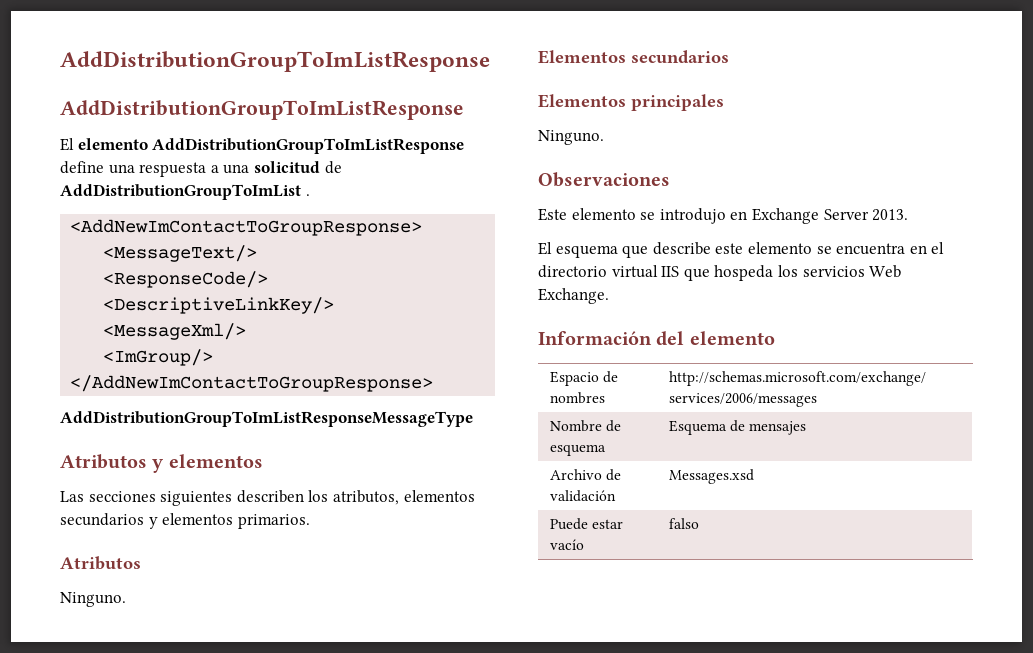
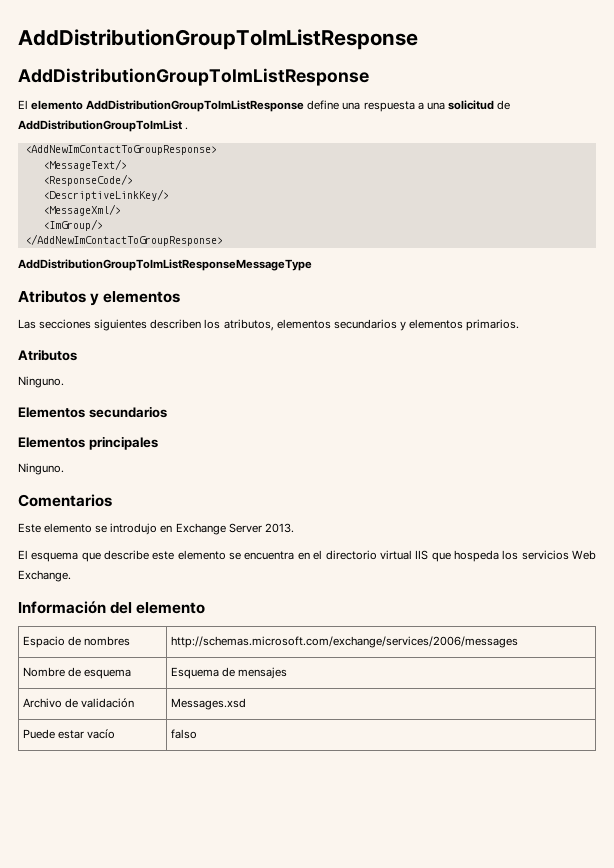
- Observaciones
+ Comentarios

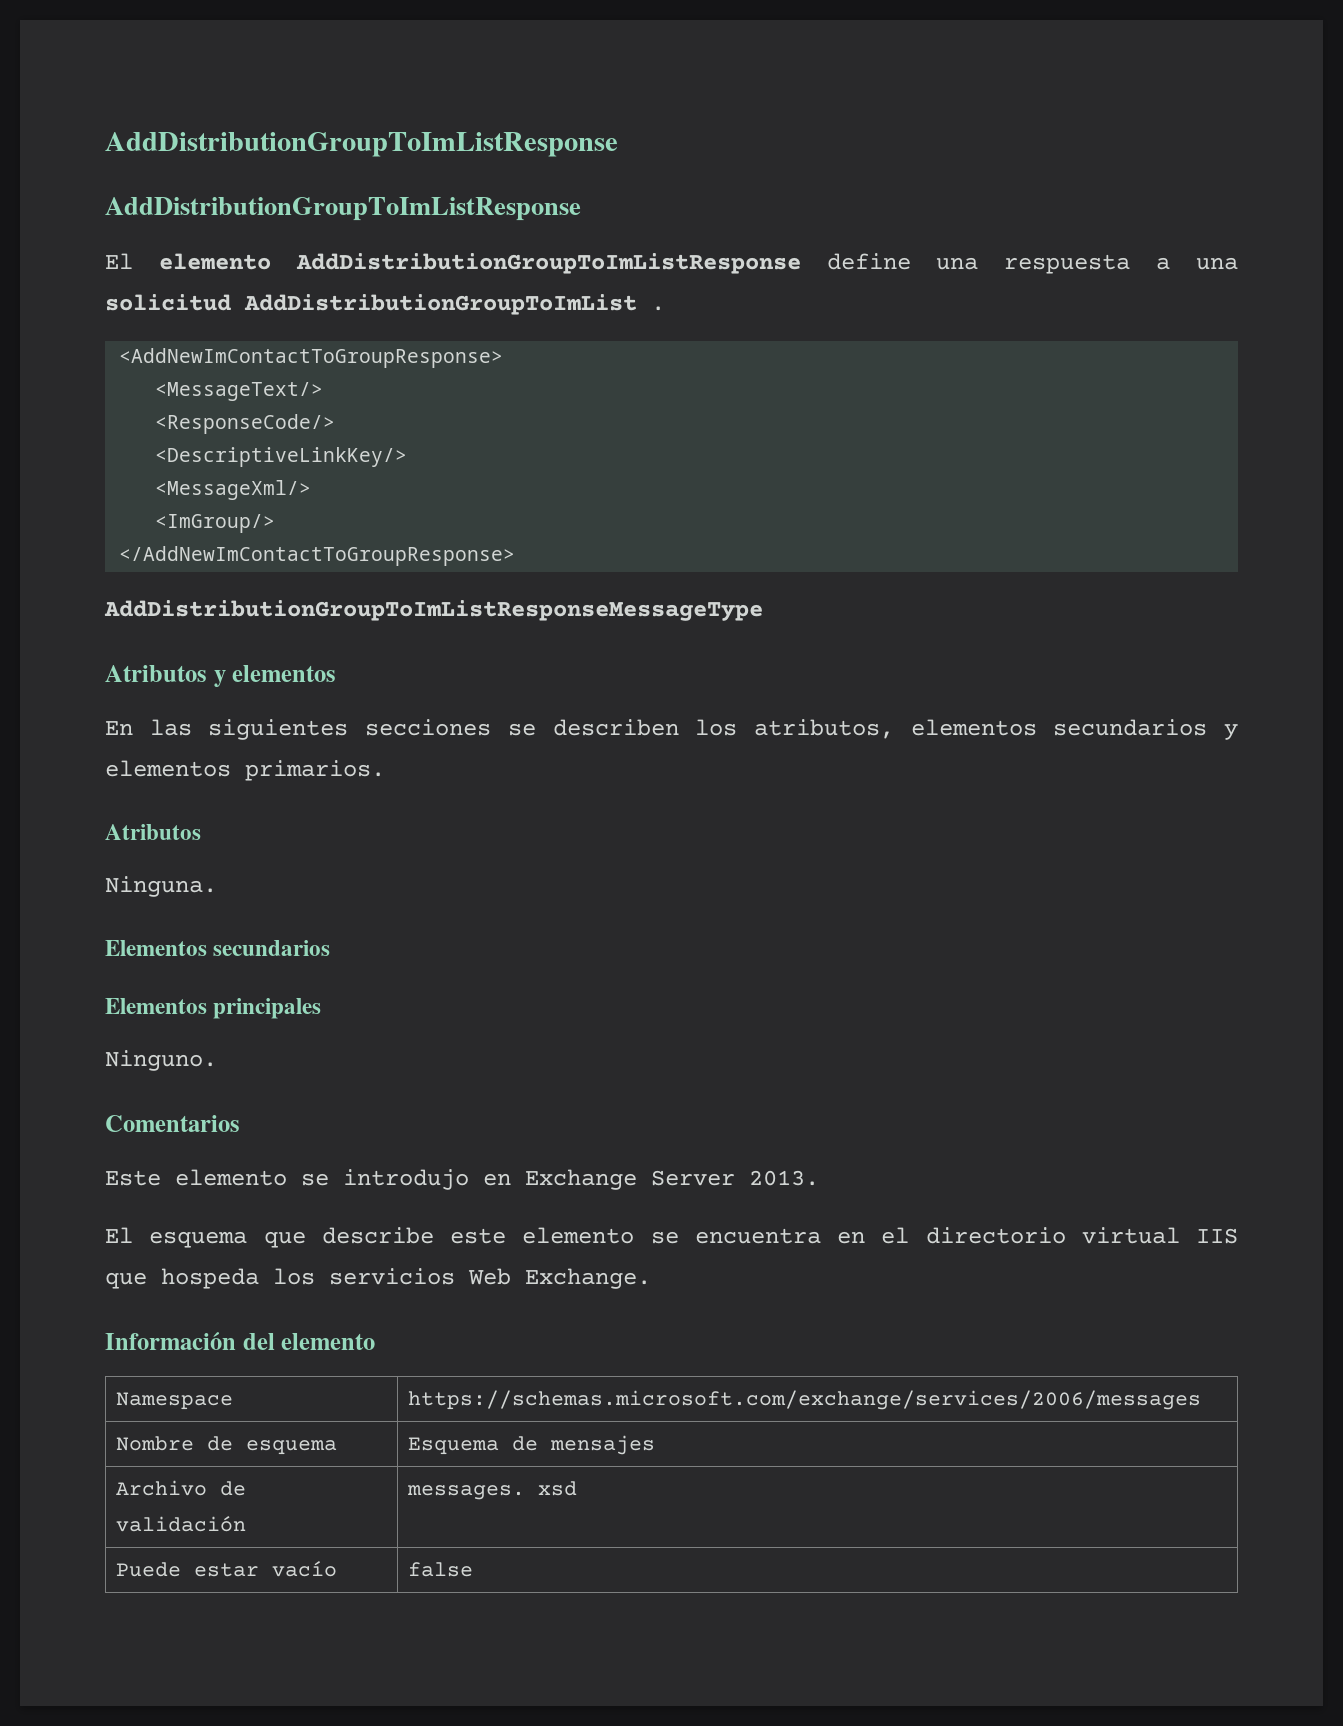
- El elemento AddDistributionGroupToImListResponse define una respuesta a una solicitud de AddDistributionGroupToImList .
+ El elemento AddDistributionGroupToImListResponse define una respuesta a una solicitud AddDistributionGroupToImList .
- Las secciones siguientes describen los atributos, elementos secundarios y elementos primarios.
+ En las siguientes secciones se describen los atributos, elementos secundarios y elementos primarios.
  Atributos
- Ninguno.
+ Ninguna.
- Espacio de nombres | http://schemas.microsoft.com/exchange/services/2006/messages
+ Namespace | https://schemas.microsoft.com/exchange/services/2006/messages
- Archivo de validación | Messages.xsd
+ Archivo de validación | messages. xsd
- Puede estar vacío | falso
+ Puede estar vacío | false

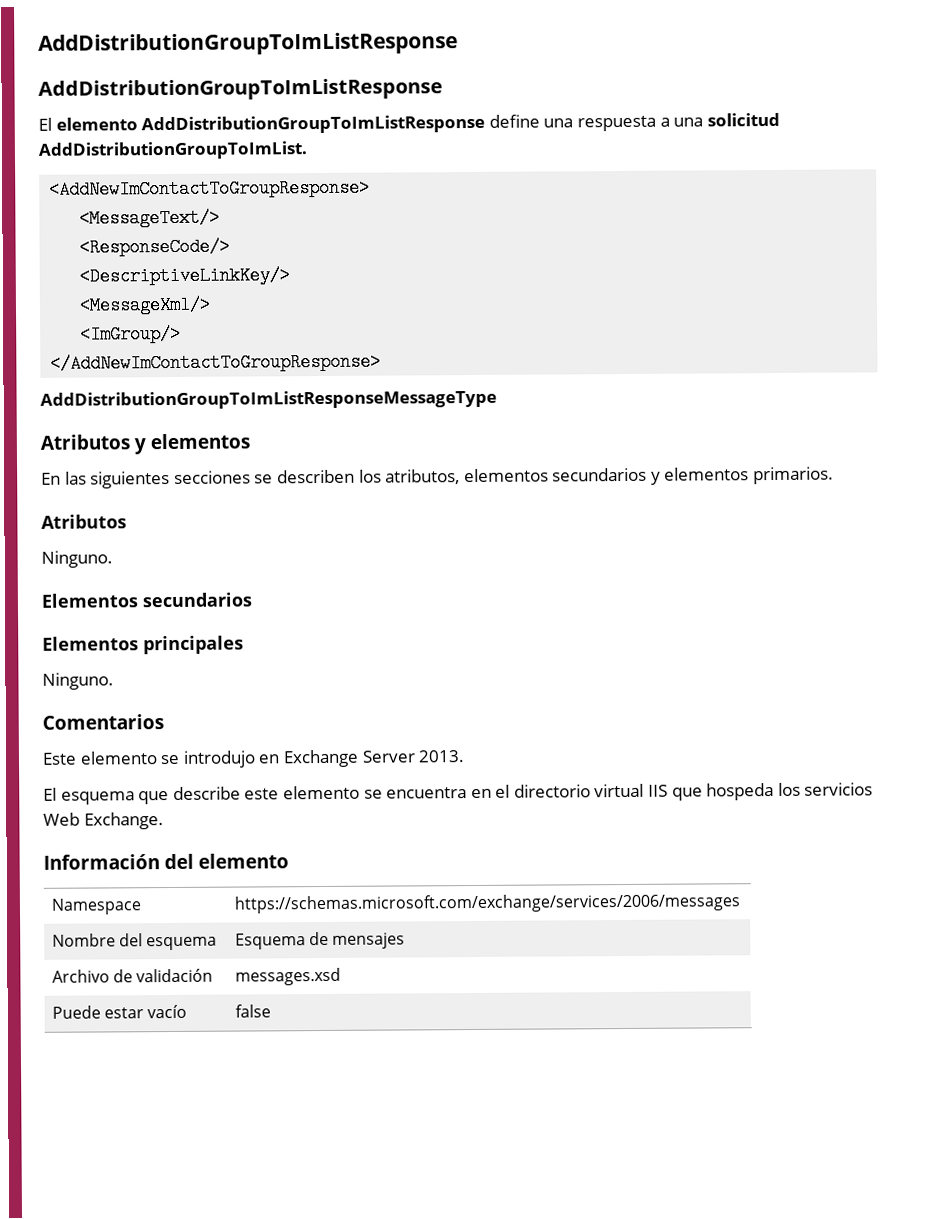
- El elemento AddDistributionGroupToImListResponse define una respuesta a una solicitud AddDistributionGroupToImList .
+ El elemento AddDistributionGroupToImListResponse define una respuesta a una solicitud AddDistributionGroupToImList.
  En las siguientes secciones se describen los atributos, elementos secundarios y elementos primarios.
  Atributos
- Ninguna.
+ Ninguno.
- Nombre de esquema | Esquema de mensajes
+ Nombre del esquema | Esquema de mensajes
- Archivo de validación | messages. xsd
+ Archivo de validación | messages.xsd

